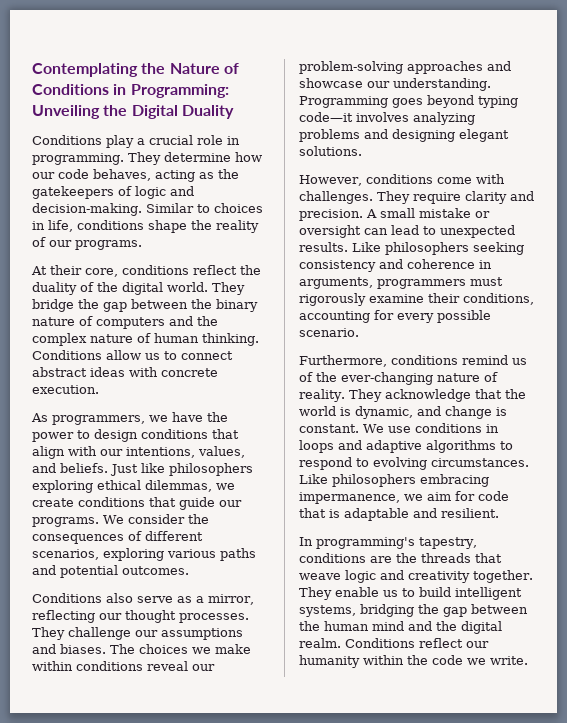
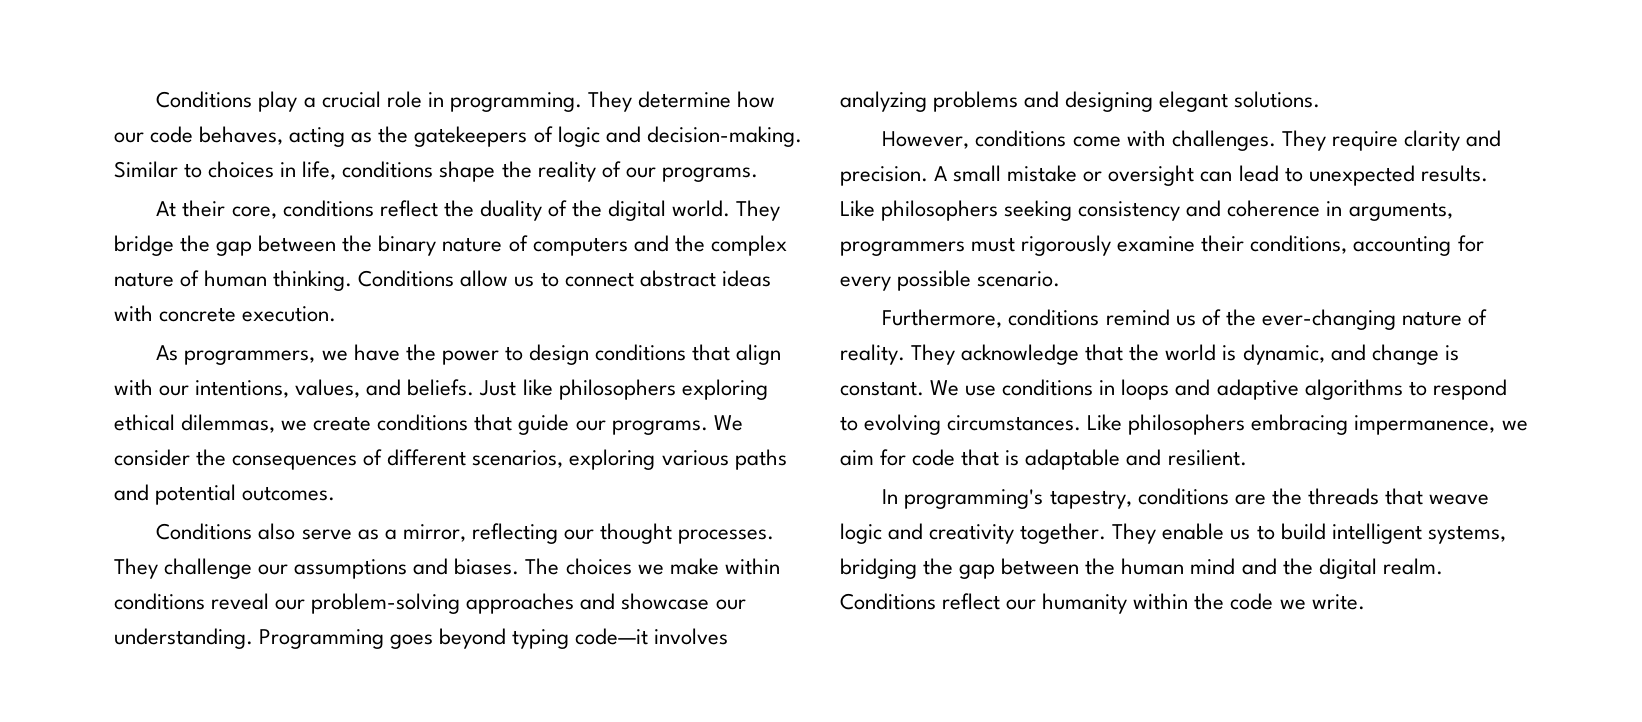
- Contemplating the Nature of Conditions in Programming: Unveiling the Digital Duality

